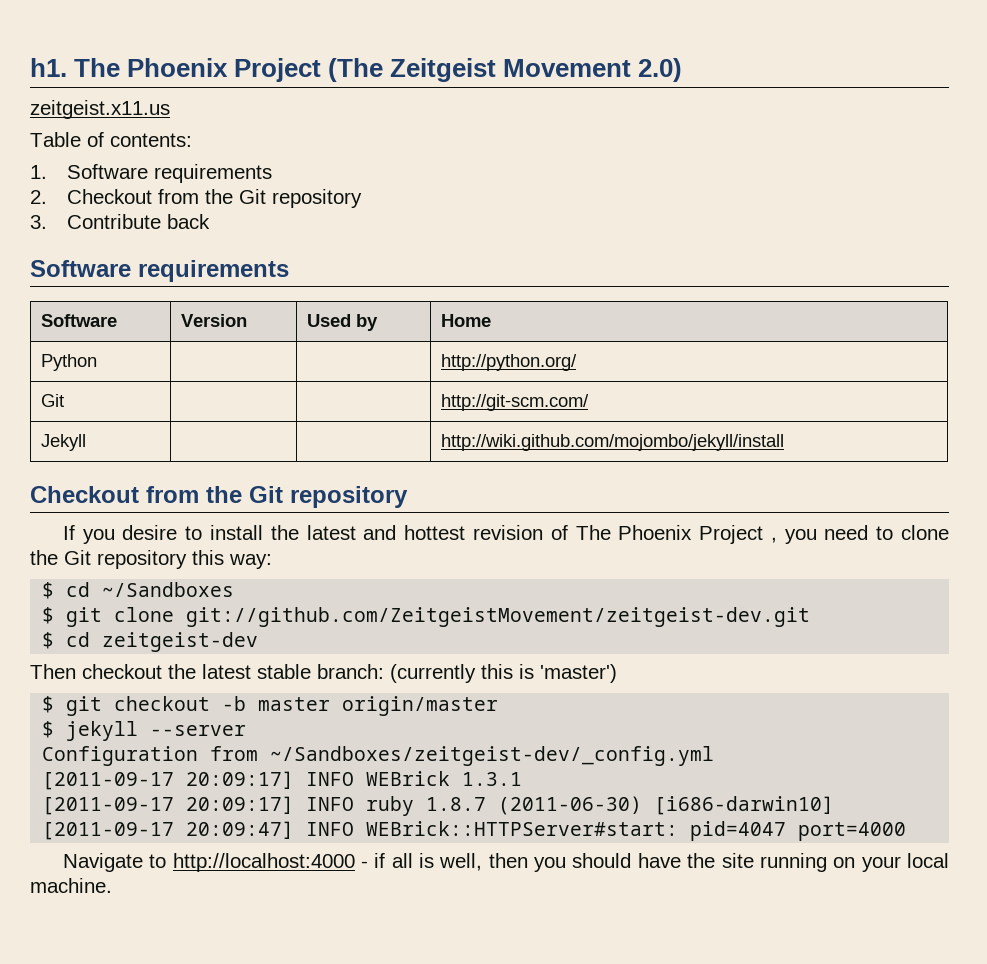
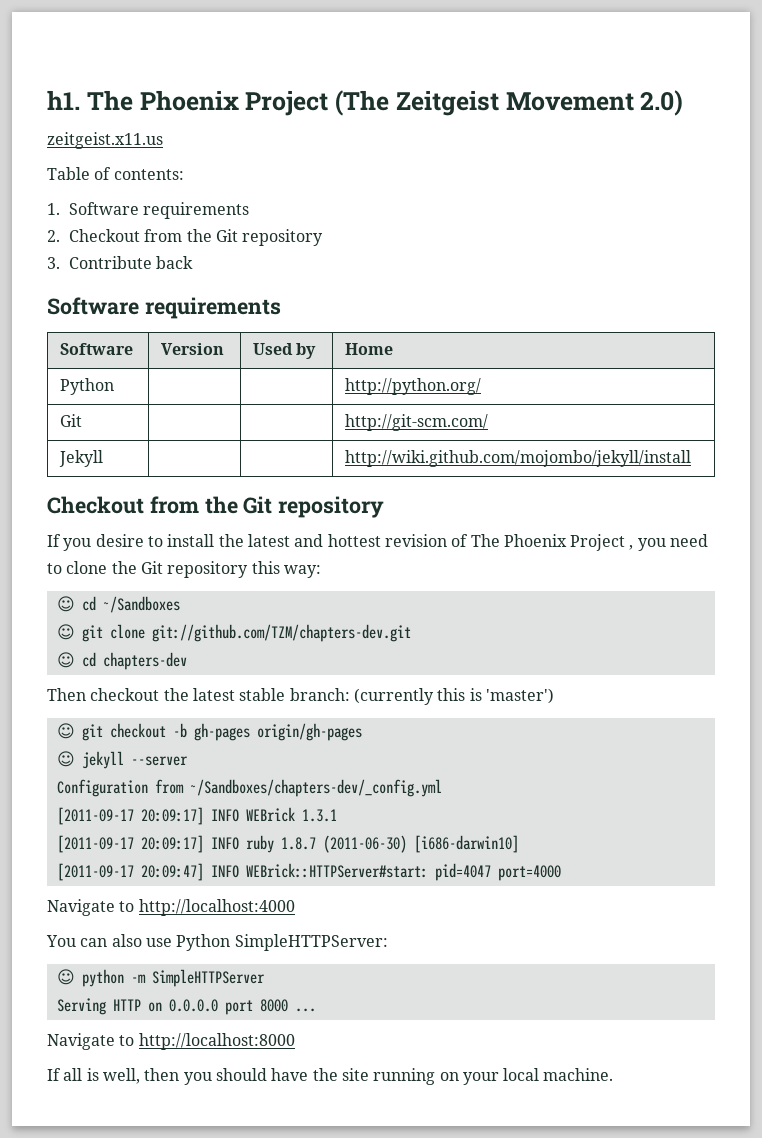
- $ cd ~/Sandboxes
+ ☺ cd ~/Sandboxes
- $ git clone git://github.com/ZeitgeistMovement/zeitgeist-dev.git
- $ cd zeitgeist-dev
+ ☺ git clone git://github.com/TZM/chapters-dev.git
+ ☺ cd chapters-dev
- $ git checkout -b master origin/master
- $ jekyll --server
+ ☺ git checkout -b gh-pages origin/gh-pages
+ ☺ jekyll --server
- Configuration from ~/Sandboxes/zeitgeist-dev/_config.yml
+ Configuration from ~/Sandboxes/chapters-dev/_config.yml
- Navigate to http://localhost:4000 - if all is well, then you should have the site running on your local machine.
+ Navigate to http://localhost:4000
+ You can also use Python SimpleHTTPServer:
+ ☺ python -m SimpleHTTPServer
+ Serving HTTP on 0.0.0.0 port 8000 ...
+ Navigate to http://localhost:8000
+ If all is well, then you should have the site running on your local machine.

